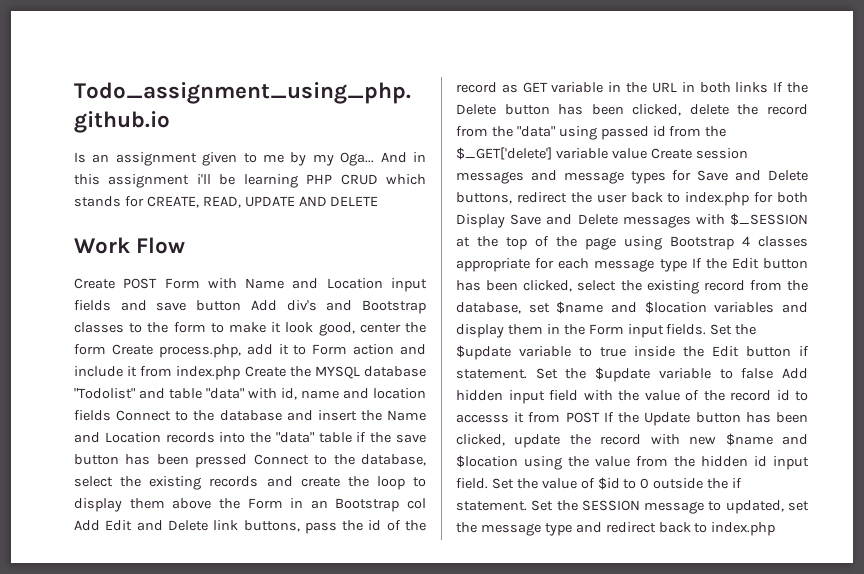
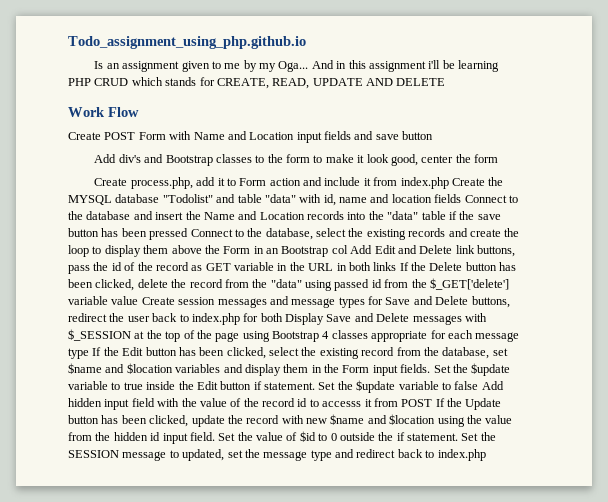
- Create POST Form with Name and Location input fields and save button Add div's and Bootstrap classes to the form to make it look good, center the form Create process.php, add it to Form action and include it from index.php Create the MYSQL database "Todolist" and table "data" with id, name and location fields Connect to the database and insert the Name and Location records into the "data" table if the save button has been pressed Connect to the database, select the existing records and create the loop to display them above the Form in an Bootstrap col Add Edit and Delete link buttons, pass the id of the record as GET variable in the URL in both links If the Delete button has been clicked, delete the record from the "data" using passed id from the $_GET['delete'] variable value Create session messages and message types for Save and Delete buttons, redirect the user back to index.php for both Display Save and Delete messages with $_SESSION at the top of the page using Bootstrap 4 classes appropriate for each message type If the Edit button has been clicked, select the existing record from the database, set $name and $location variables and display them in the Form input fields.
+ Create POST Form with Name and Location input fields and save button
+ Add div's and Bootstrap classes to the form to make it look good, center the form
+ Create process.php, add it to Form action and include it from index.php Create the MYSQL database "Todolist" and table "data" with id, name and location fields Connect to the database and insert the Name and Location records into the "data" table if the save button has been pressed Connect to the database, select the existing records and create the loop to display them above the Form in an Bootstrap col Add Edit and Delete link buttons, pass the id of the record as GET variable in the URL in both links If the Delete button has been clicked, delete the record from the "data" using passed id from the $_GET['delete'] variable value Create session messages and message types for Save and Delete buttons, redirect the user back to index.php for both Display Save and Delete messages with $_SESSION at the top of the page using Bootstrap 4 classes appropriate for each message type If the Edit button has been clicked, select the existing record from the database, set $name and $location variables and display them in the Form input fields.

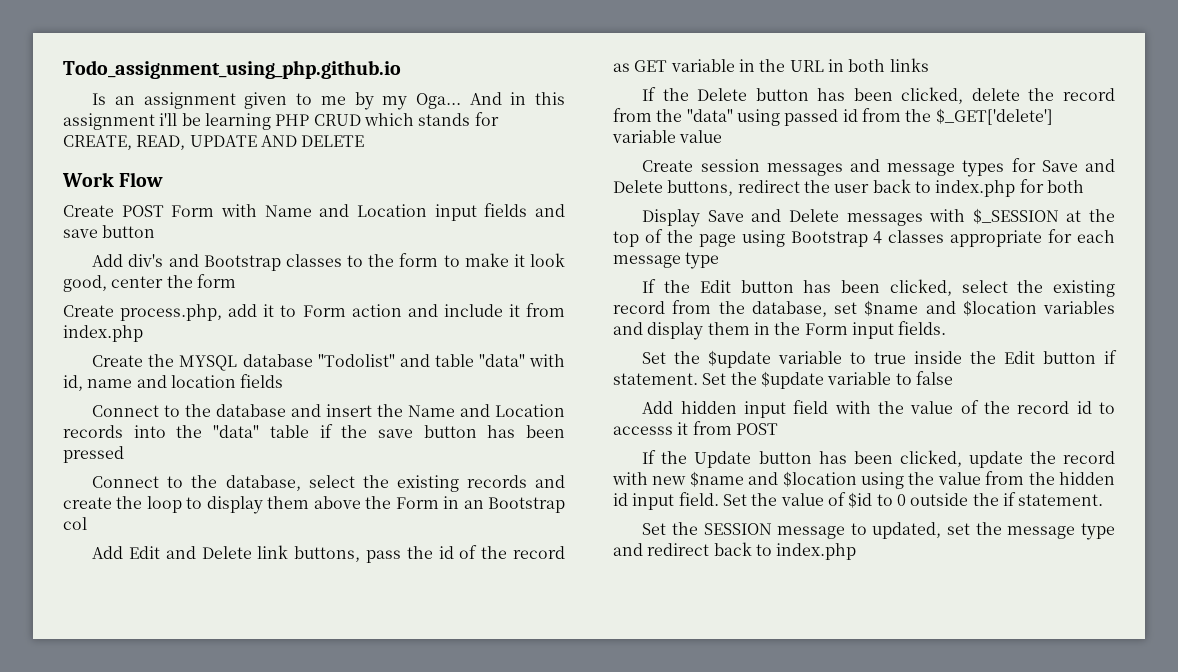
- Create process.php, add it to Form action and include it from index.php Create the MYSQL database "Todolist" and table "data" with id, name and location fields Connect to the database and insert the Name and Location records into the "data" table if the save button has been pressed Connect to the database, select the existing records and create the loop to display them above the Form in an Bootstrap col Add Edit and Delete link buttons, pass the id of the record as GET variable in the URL in both links If the Delete button has been clicked, delete the record from the "data" using passed id from the $_GET['delete'] variable value Create session messages and message types for Save and Delete buttons, redirect the user back to index.php for both Display Save and Delete messages with $_SESSION at the top of the page using Bootstrap 4 classes appropriate for each message type If the Edit button has been clicked, select the existing record from the database, set $name and $location variables and display them in the Form input fields. Set the $update variable to true inside the Edit button if statement.
+ Create process.php, add it to Form action and include it from index.php
+ Create the MYSQL database "Todolist" and table "data" with id, name and location fields
+ Connect to the database and insert the Name and Location records into the "data" table if the save button has been pressed
+ Connect to the database, select the existing records and create the loop to display them above the Form in an Bootstrap col
+ Add Edit and Delete link buttons, pass the id of the record as GET variable in the URL in both links
+ If the Delete button has been clicked, delete the record from the "data" using passed id from the $_GET['delete'] variable value
+ Create session messages and message types for Save and Delete buttons, redirect the user back to index.php for both
+ Display Save and Delete messages with $_SESSION at the top of the page using Bootstrap 4 classes appropriate for each message type
+ If the Edit button has been clicked, select the existing record from the database, set $name and $location variables and display them in the Form input fields.
+ Set the $update variable to true inside the Edit button if statement.
- Set the $update variable to false Add hidden input field with the value of the record id to accesss it from POST If the Update button has been clicked, update the record with new $name and $location using the value from the hidden id input field.
+ Set the $update variable to false
+ Add hidden input field with the value of the record id to accesss it from POST
+ If the Update button has been clicked, update the record with new $name and $location using the value from the hidden id input field.
- Set the value of $id to 0 outside the if statement. Set the SESSION message to updated, set the message type and redirect back to index.php
+ Set the value of $id to 0 outside the if statement.
+ Set the SESSION message to updated, set the message type and redirect back to index.php

